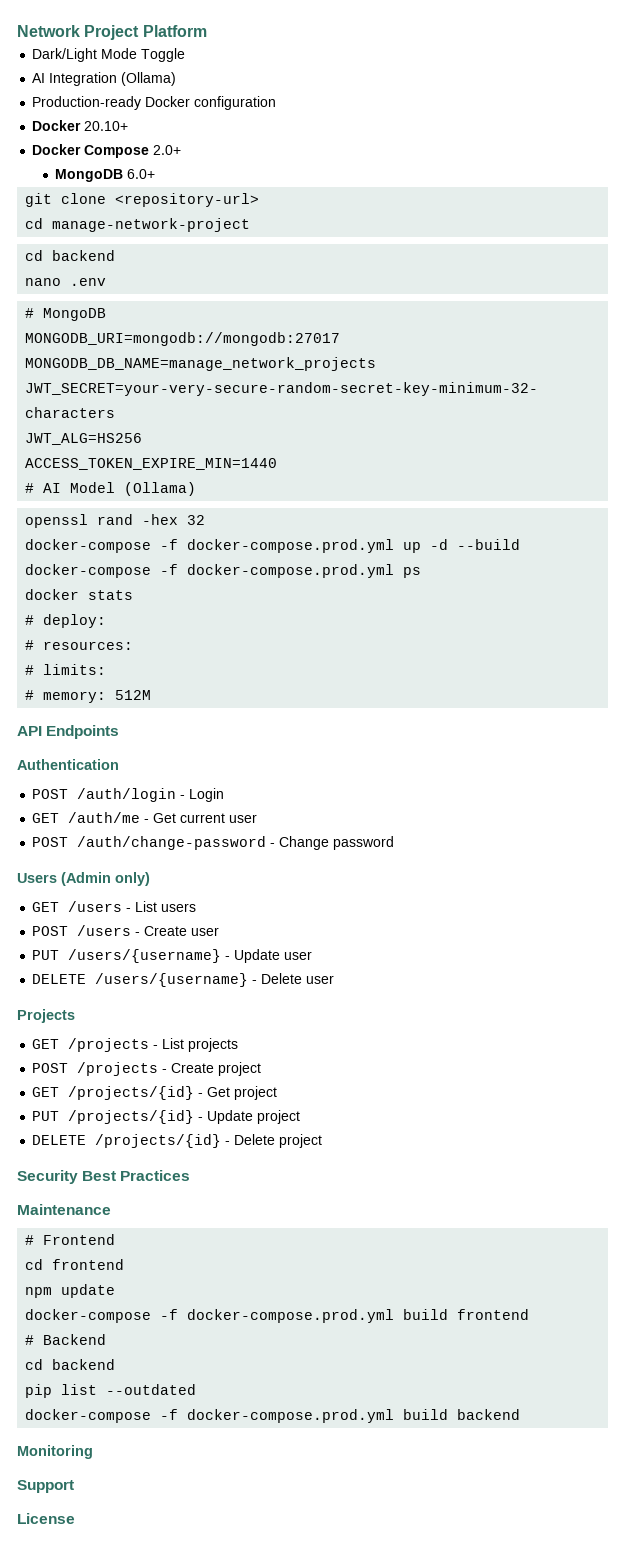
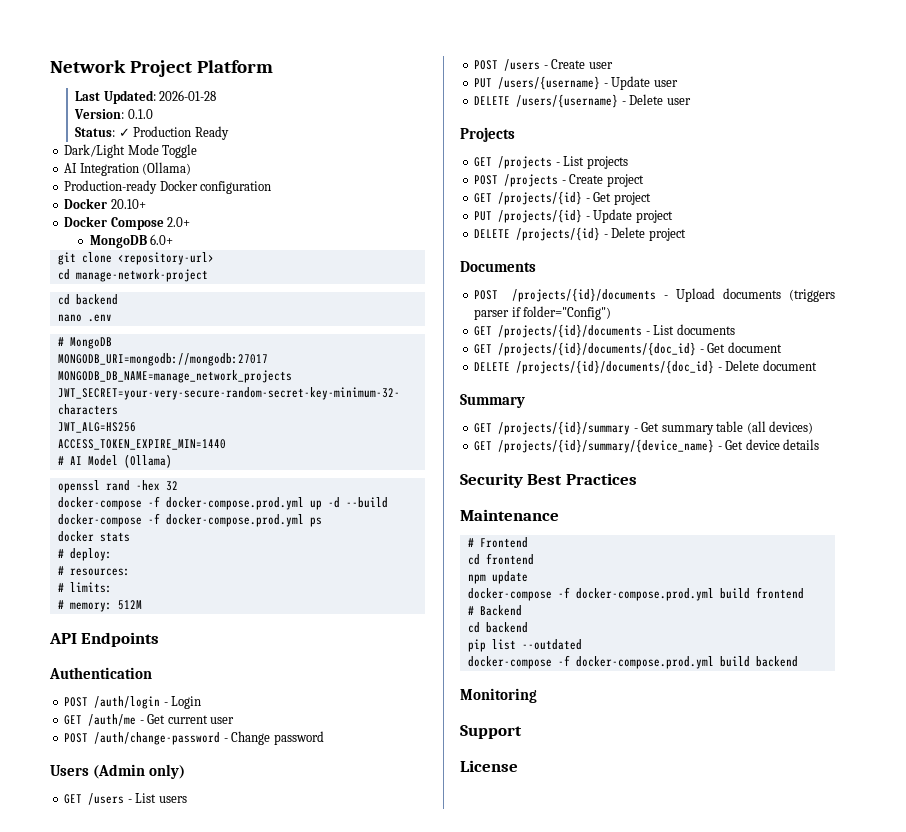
+ Last Updated: 2026-01-28
+ Version: 0.1.0
+ Status: ✓ Production Ready
+ Documents
+ POST /projects/{id}/documents - Upload documents (triggers parser if folder="Config")
+ GET /projects/{id}/documents - List documents
+ GET /projects/{id}/documents/{doc_id} - Get document
+ DELETE /projects/{id}/documents/{doc_id} - Delete document
+ Summary
+ GET /projects/{id}/summary - Get summary table (all devices)
+ GET /projects/{id}/summary/{device_name} - Get device details

